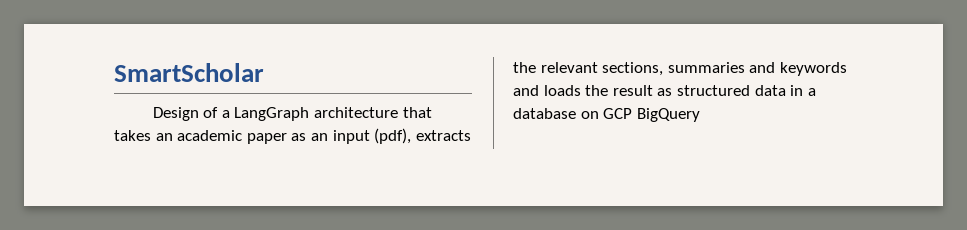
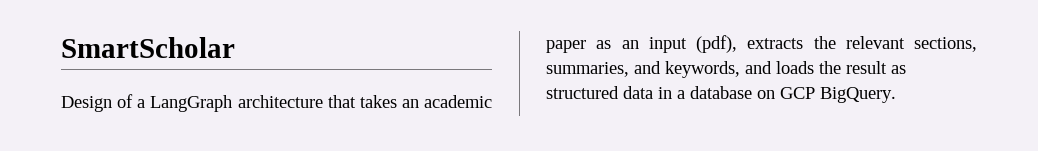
- Design of a LangGraph architecture that takes an academic paper as an input (pdf), extracts the relevant sections, summaries and keywords and loads the result as structured data in a database on GCP BigQuery
+ Design of a LangGraph architecture that takes an academic paper as an input (pdf), extracts the relevant sections, summaries, and keywords, and loads the result as structured data in a database on GCP BigQuery.

